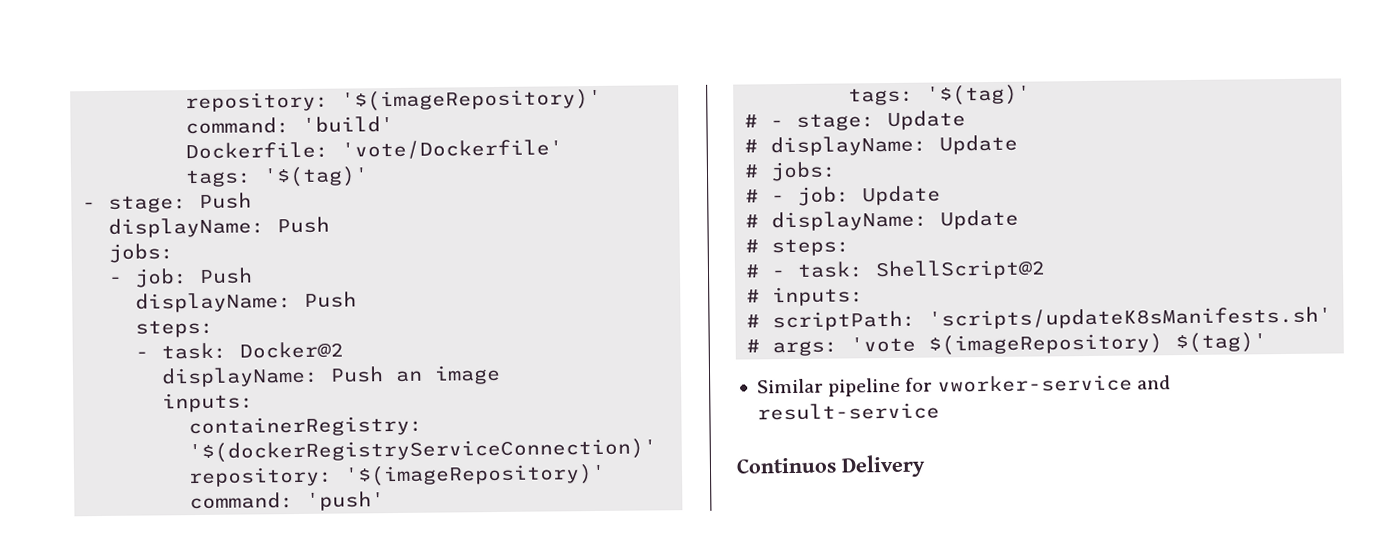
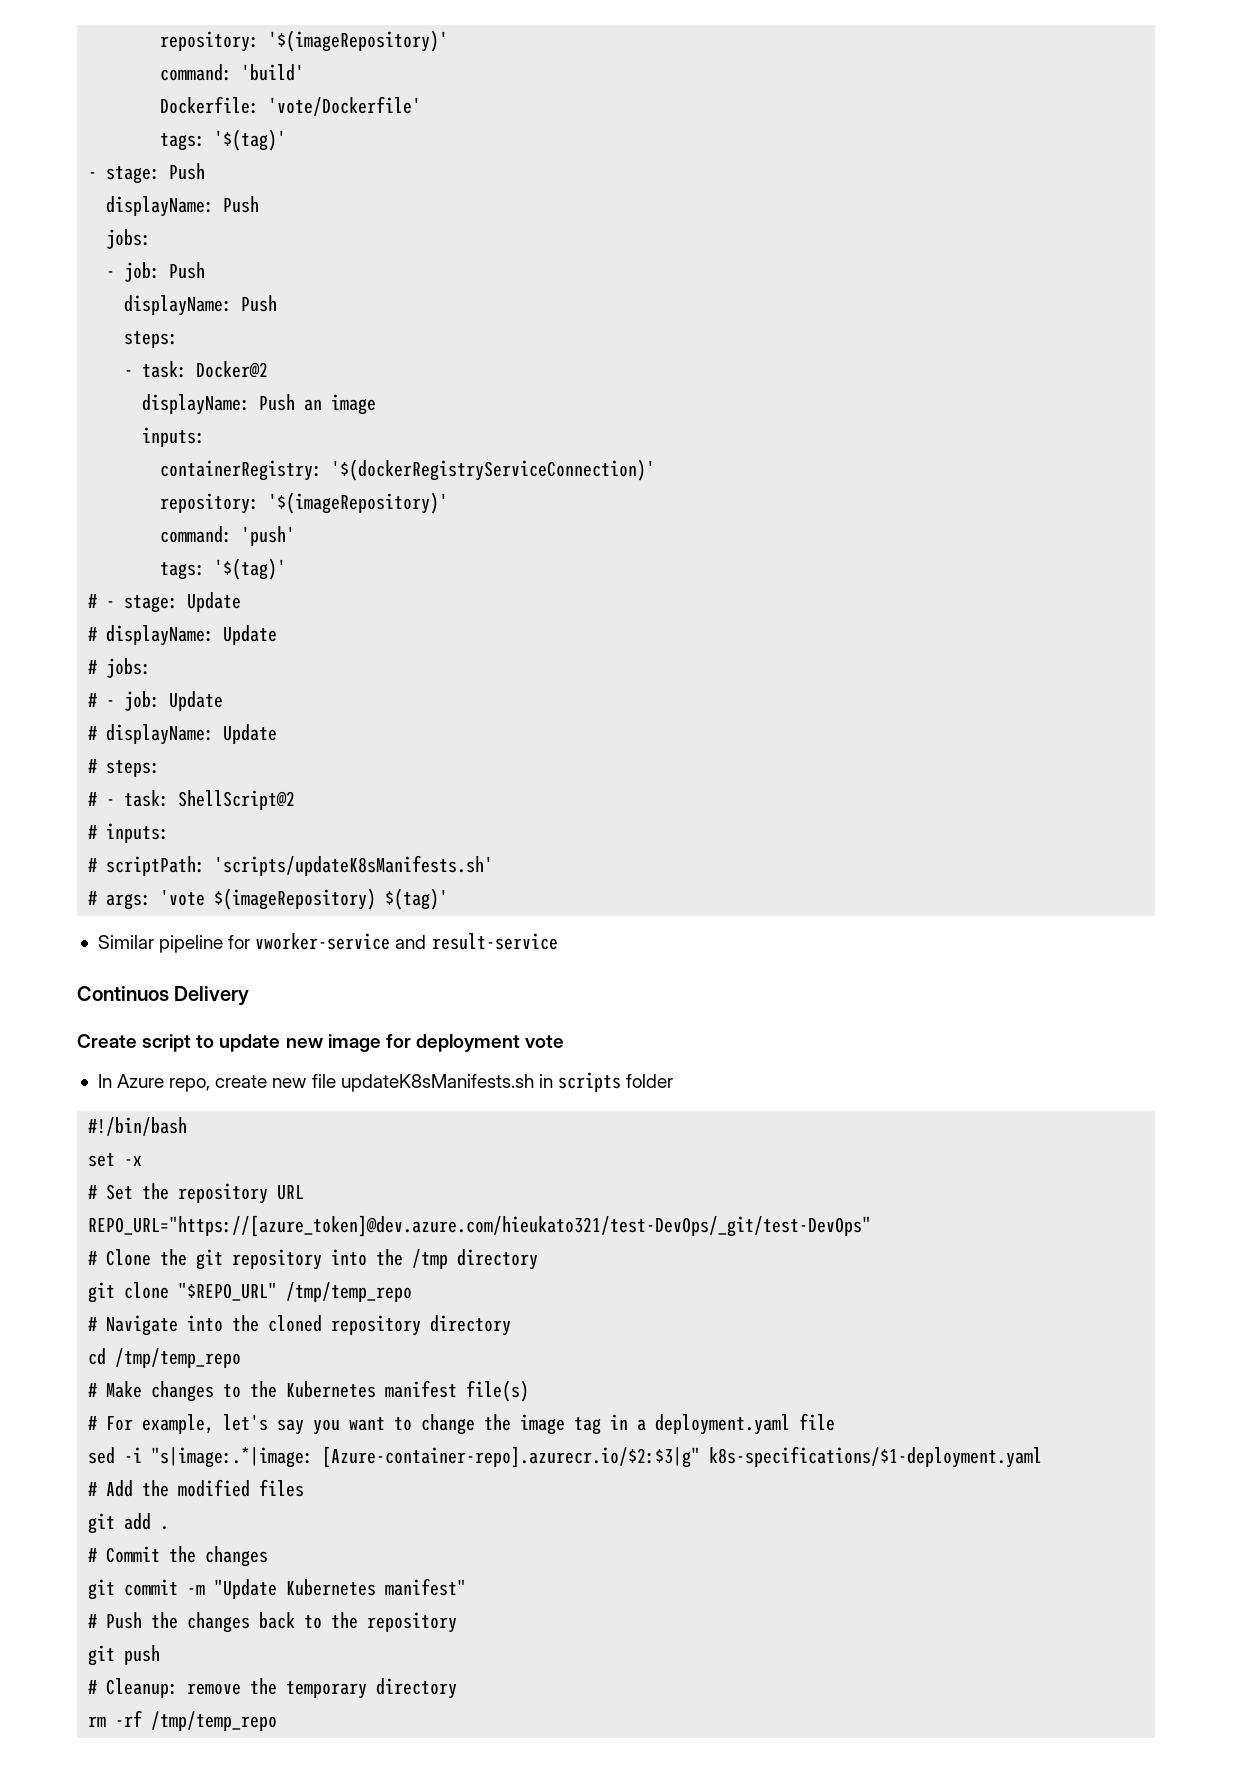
+ Create script to update new image for deployment vote
+ In Azure repo, create new file updateK8sManifests.sh in scripts folder
+ #!/bin/bash
+ set -x
+ # Set the repository URL
+ REPO_URL="https://[azure_token]@dev.azure.com/hieukato321/test-DevOps/_git/test-DevOps"
+ # Clone the git repository into the /tmp directory
+ git clone "$REPO_URL" /tmp/temp_repo
+ # Navigate into the cloned repository directory
+ cd /tmp/temp_repo
+ # Make changes to the Kubernetes manifest file(s)
+ # For example, let's say you want to change the image tag in a deployment.yaml file
+ sed -i "s|image:.*|image: [Azure-container-repo].azurecr.io/$2:$3|g" k8s-specifications/$1-deployment.yaml
+ # Add the modified files
+ git add .
+ # Commit the changes
+ git commit -m "Update Kubernetes manifest"
+ # Push the changes back to the repository
+ git push
+ # Cleanup: remove the temporary directory
+ rm -rf /tmp/temp_repo

